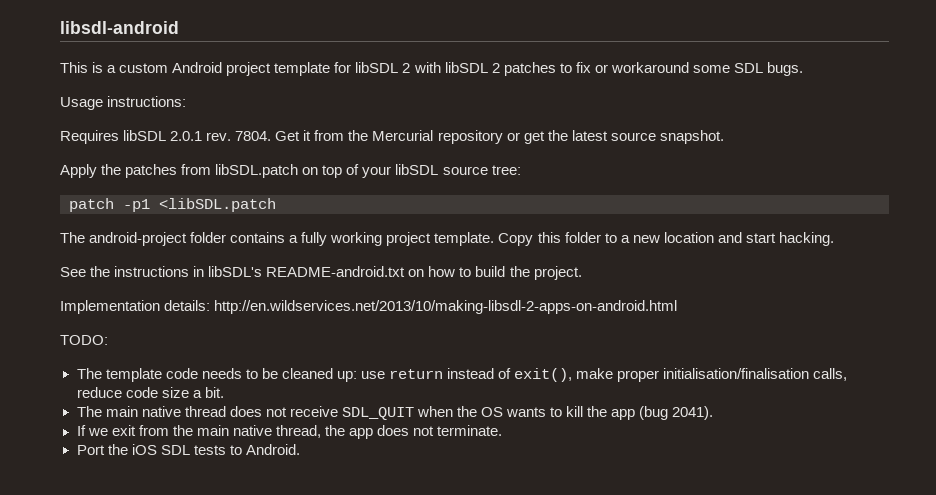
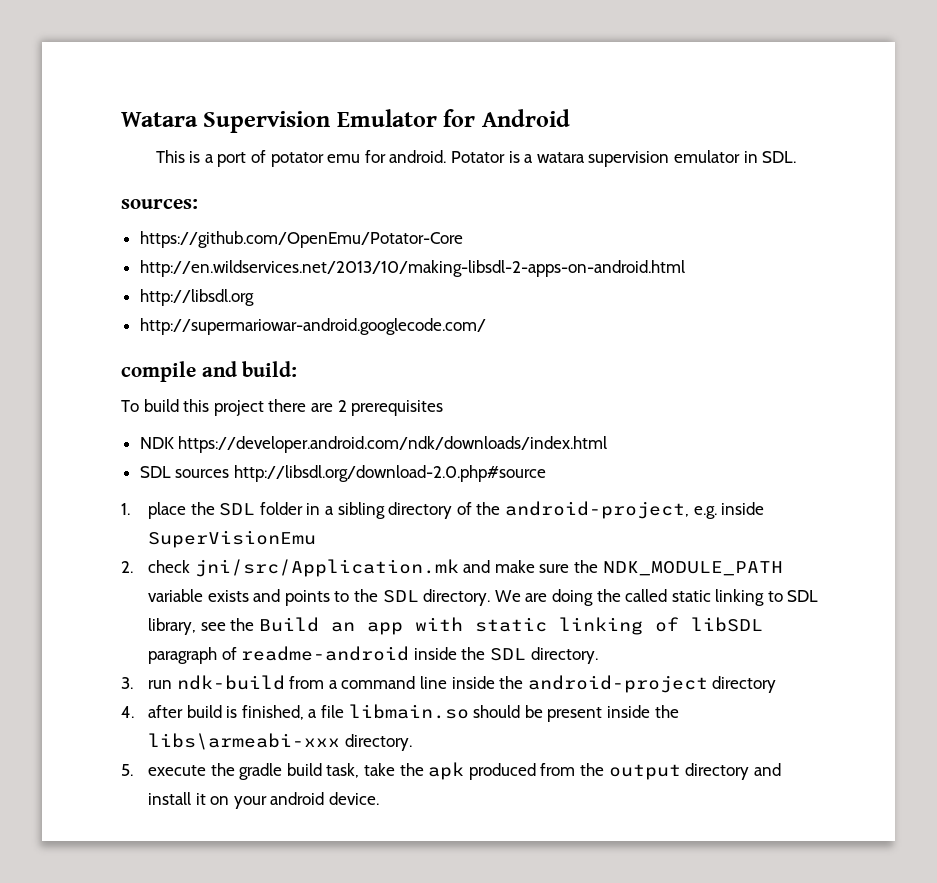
- libsdl-android
- This is a custom Android project template for libSDL 2 with libSDL 2 patches to fix or workaround some SDL bugs.
- Usage instructions:
- Requires libSDL 2.0.1 rev. 7804. Get it from the Mercurial repository or get the latest source snapshot.
- Apply the patches from libSDL.patch on top of your libSDL source tree:
- patch -p1 <libSDL.patch
- The android-project folder contains a fully working project template. Copy this folder to a new location and start hacking.
- See the instructions in libSDL's README-android.txt on how to build the project.
- Implementation details: http://en.wildservices.net/2013/10/making-libsdl-2-apps-on-android.html
- TODO:
- The template code needs to be cleaned up: use return instead of exit(), make proper initialisation/finalisation calls, reduce code size a bit.
- The main native thread does not receive SDL_QUIT when the OS wants to kill the app (bug 2041).
- If we exit from the main native thread, the app does not terminate.
- Port the iOS SDL tests to Android.
+ Watara Supervision Emulator for Android
+ This is a port of potator emu for android. Potator is a watara supervision emulator in SDL.
+ sources:
+ https://github.com/OpenEmu/Potator-Core
+ http://en.wildservices.net/2013/10/making-libsdl-2-apps-on-android.html
+ http://libsdl.org
+ http://supermariowar-android.googlecode.com/
+ compile and build:
+ To build this project there are 2 prerequisites
+ NDK https://developer.android.com/ndk/downloads/index.html
+ SDL sources http://libsdl.org/download-2.0.php#source
+ 1. place the SDL folder in a sibling directory of the android-project, e.g. inside SuperVisionEmu
+ 2. check jni/src/Application.mk and make sure the NDK_MODULE_PATH variable exists and points to the SDL directory. We are doing the called static linking to SDL library, see the Build an app with static linking of libSDL paragraph of readme-android inside the SDL directory.
+ 3. run ndk-build from a command line inside the android-project directory
+ 4. after build is finished, a file libmain.so should be present inside the libs\armeabi-xxx directory.
+ 5. execute the gradle build task, take the apk produced from the output directory and install it on your android device.

